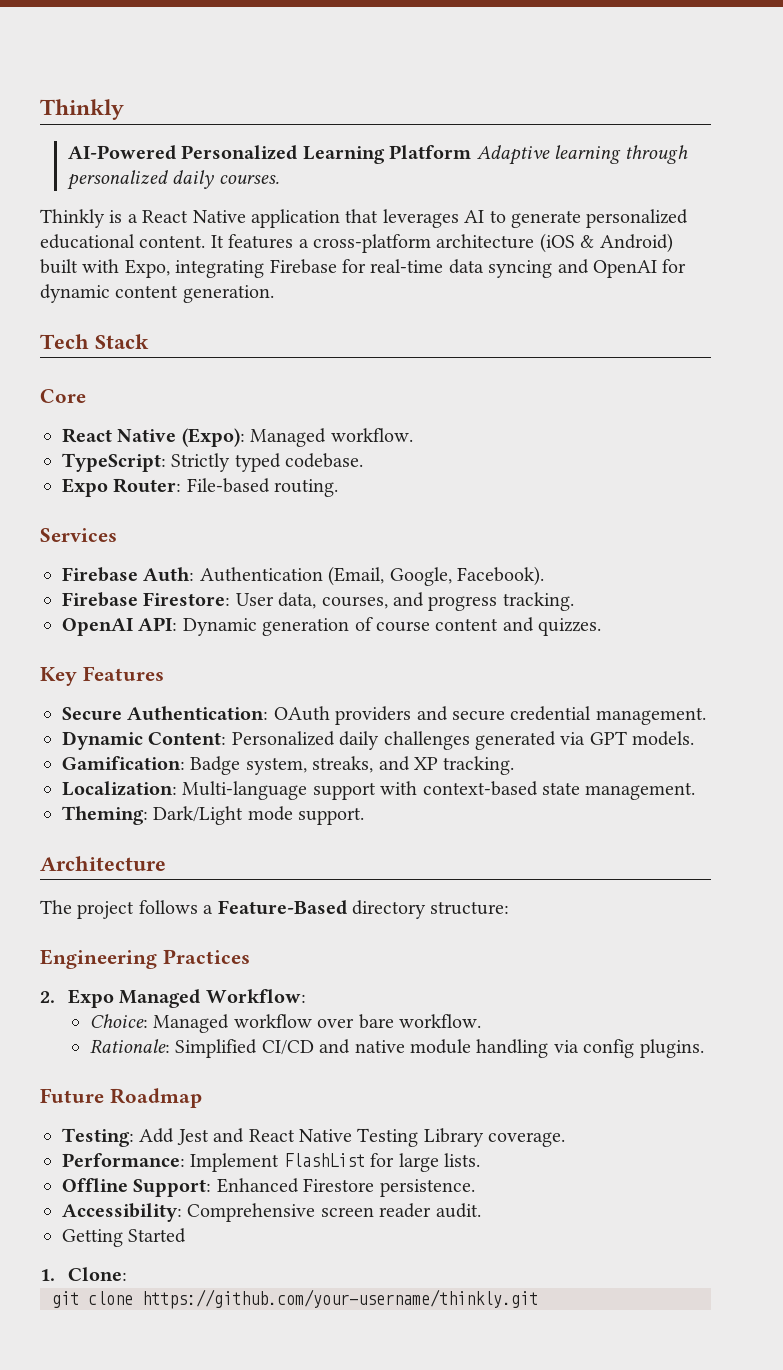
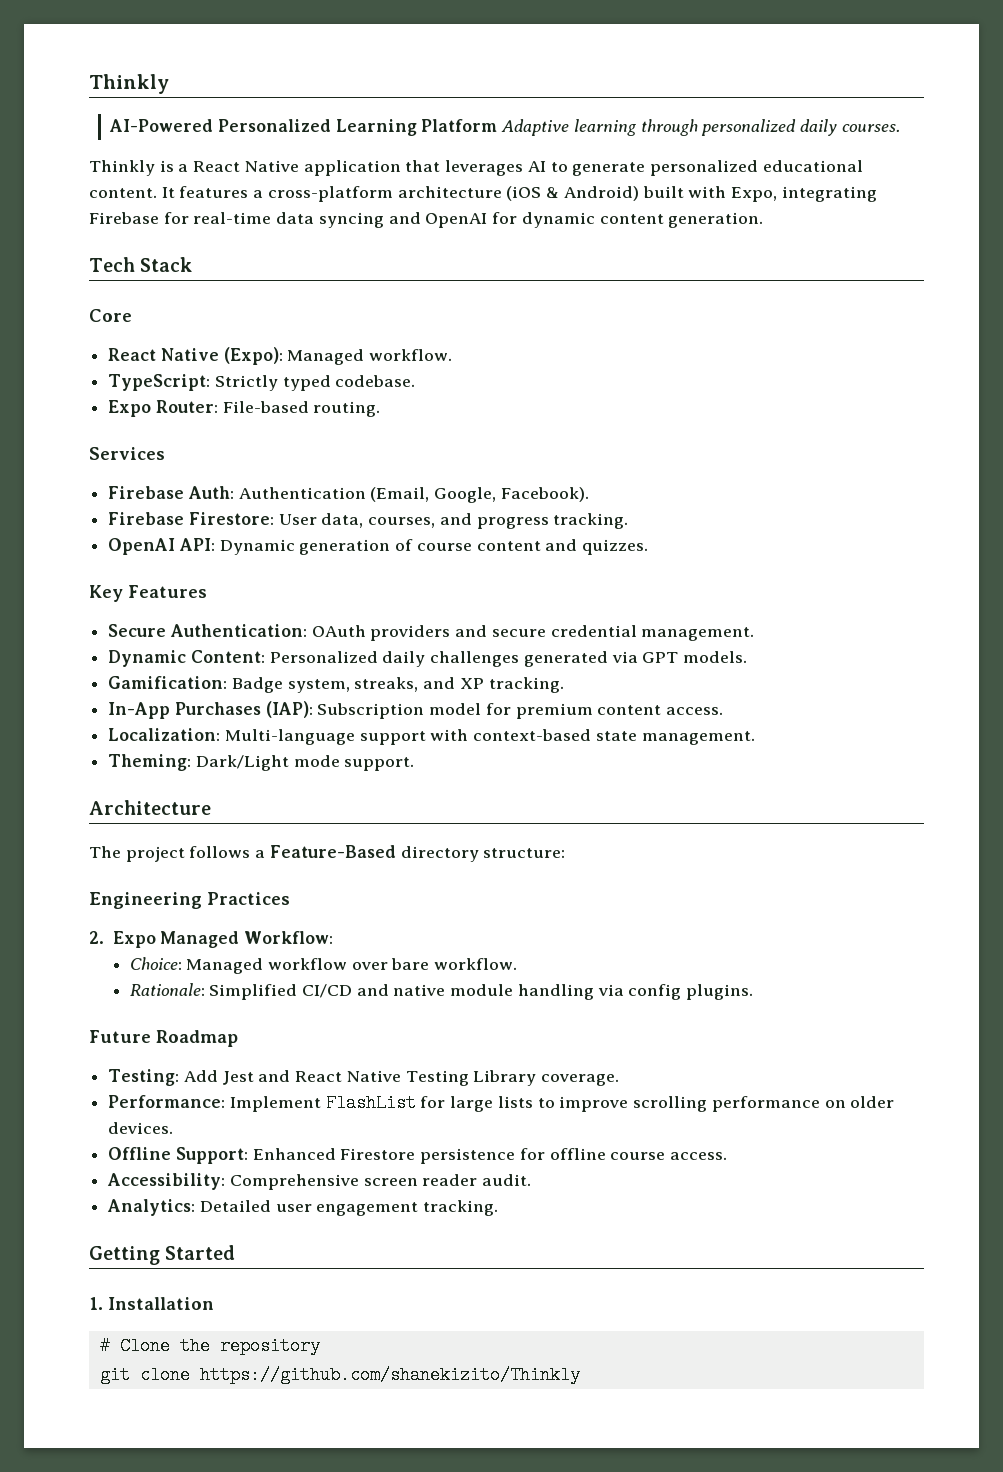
+ In-App Purchases (IAP): Subscription model for premium content access.
- Performance: Implement FlashList for large lists.
+ Performance: Implement FlashList for large lists to improve scrolling performance on older devices.
- Offline Support: Enhanced Firestore persistence.
+ Offline Support: Enhanced Firestore persistence for offline course access.
+ Analytics: Detailed user engagement tracking.
  Getting Started
- 1. Clone:
+ 1. Installation
+ # Clone the repository
- git clone https://github.com/your-username/thinkly.git
+ git clone https://github.com/shanekizito/Thinkly

